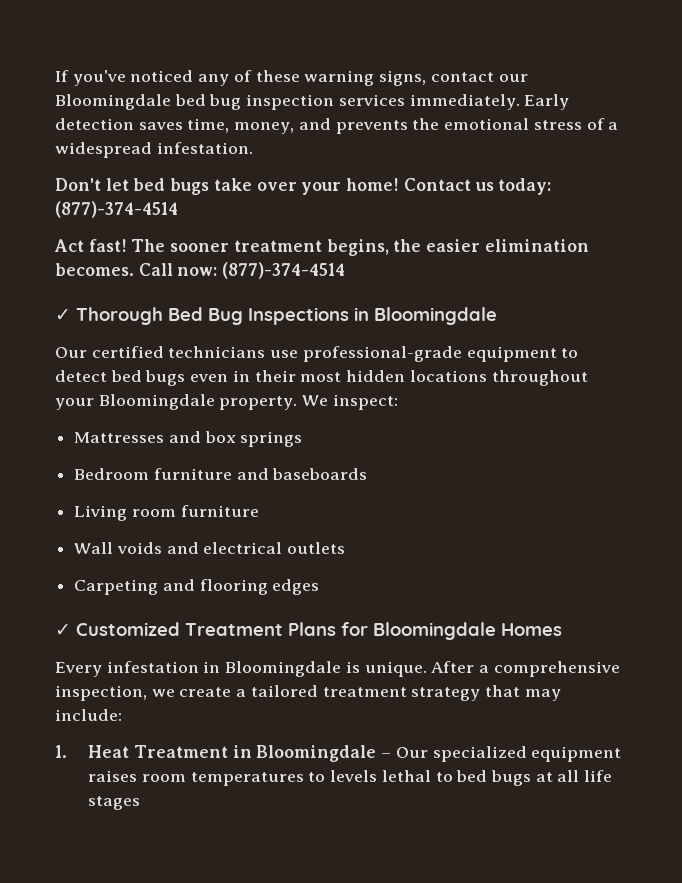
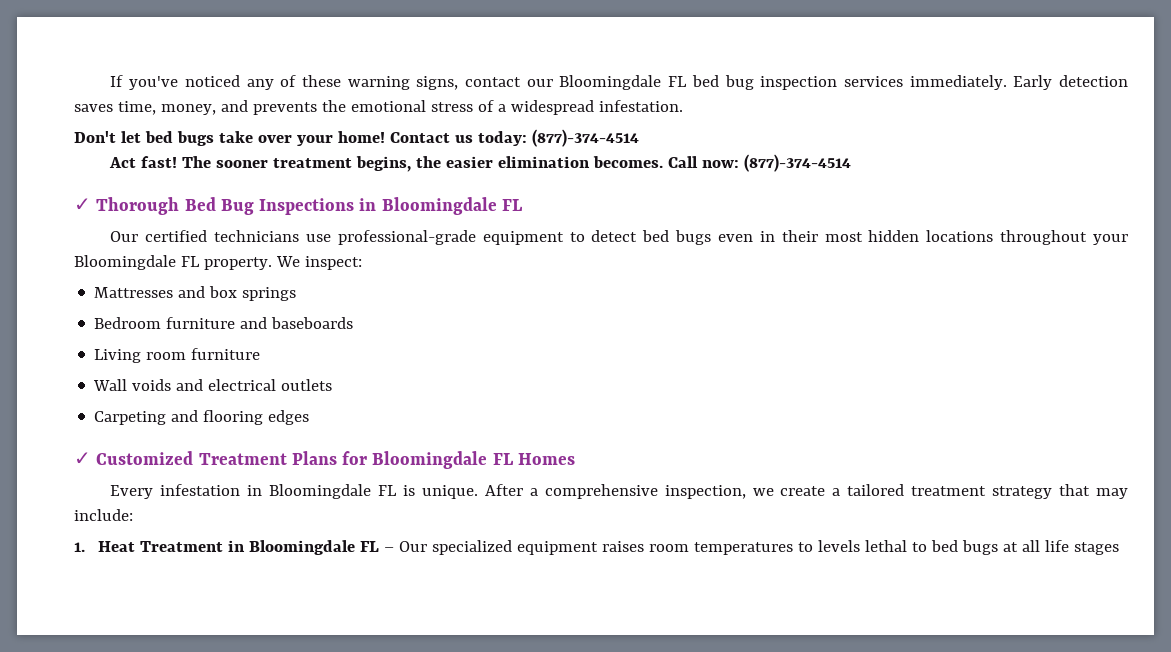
- If you've noticed any of these warning signs, contact our Bloomingdale bed bug inspection services immediately.
+ If you've noticed any of these warning signs, contact our Bloomingdale FL bed bug inspection services immediately.
- ✓ Thorough Bed Bug Inspections in Bloomingdale
+ ✓ Thorough Bed Bug Inspections in Bloomingdale FL
- Our certified technicians use professional-grade equipment to detect bed bugs even in their most hidden locations throughout your Bloomingdale property.
+ Our certified technicians use professional-grade equipment to detect bed bugs even in their most hidden locations throughout your Bloomingdale FL property.
- ✓ Customized Treatment Plans for Bloomingdale Homes
+ ✓ Customized Treatment Plans for Bloomingdale FL Homes
- Every infestation in Bloomingdale is unique.
+ Every infestation in Bloomingdale FL is unique.
- 1. Heat Treatment in Bloomingdale – Our specialized equipment raises room temperatures to levels lethal to bed bugs at all life stages
+ 1. Heat Treatment in Bloomingdale FL – Our specialized equipment raises room temperatures to levels lethal to bed bugs at all life stages

